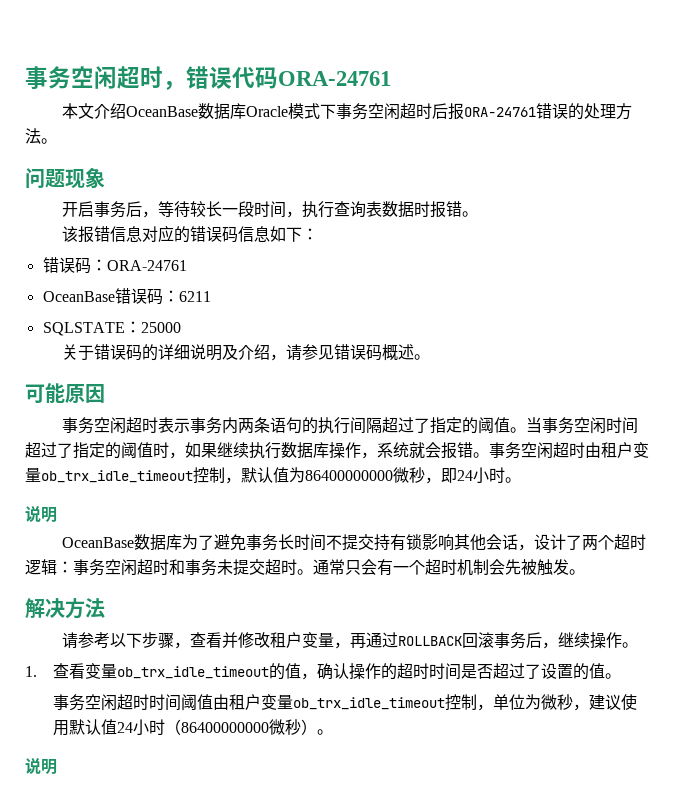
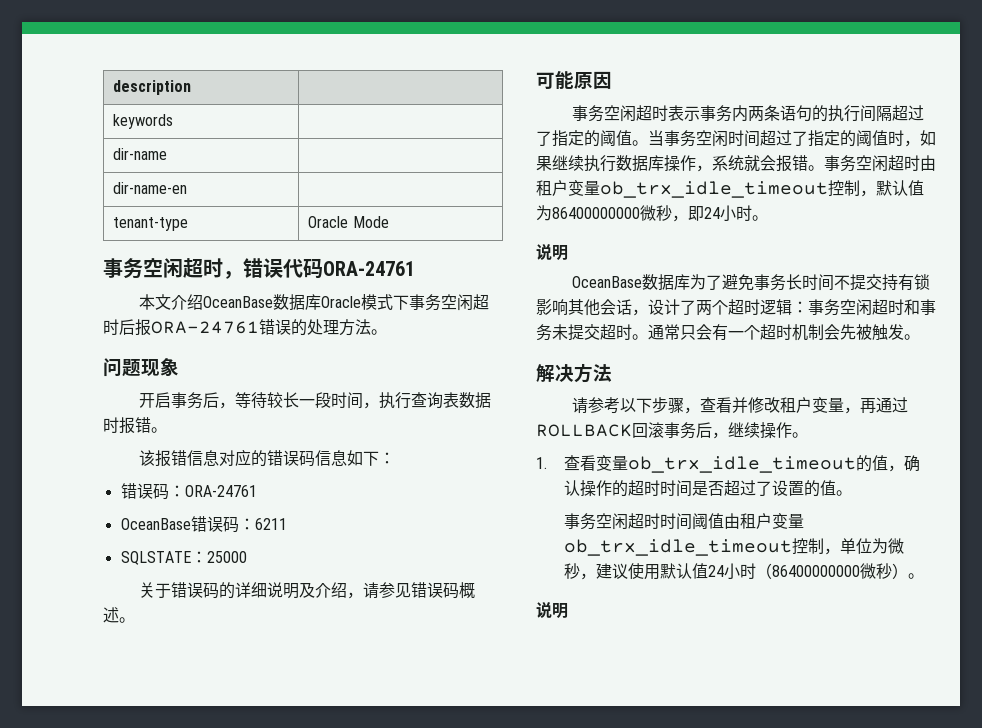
+ description |
+ keywords |
+ dir-name |
+ dir-name-en |
+ tenant-type | Oracle Mode

